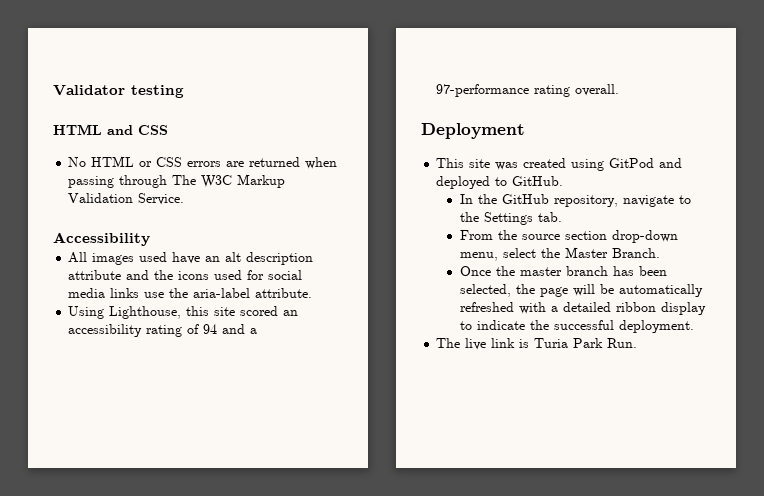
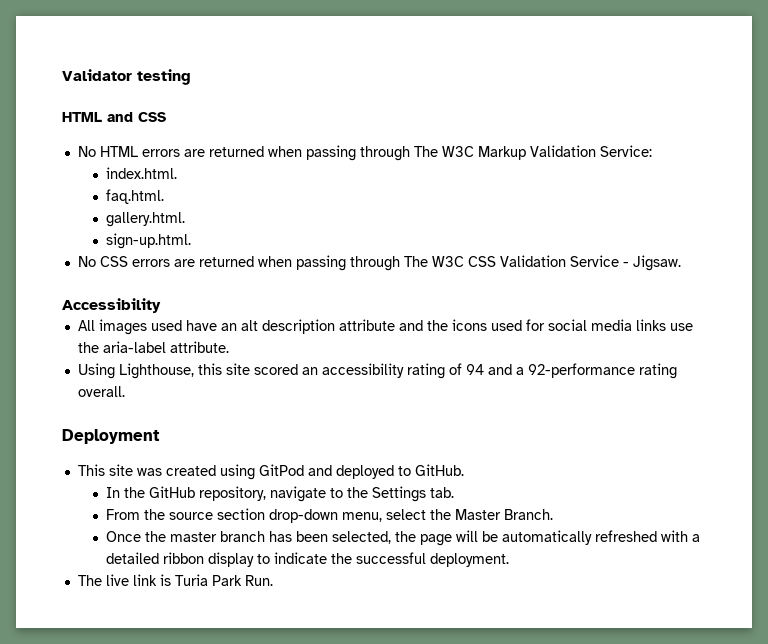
- No HTML or CSS errors are returned when passing through The W3C Markup Validation Service.
+ No HTML errors are returned when passing through The W3C Markup Validation Service:
+ index.html.
+ faq.html.
+ gallery.html.
+ sign-up.html.
+ No CSS errors are returned when passing through The W3C CSS Validation Service - Jigsaw.
- Using Lighthouse, this site scored an accessibility rating of 94 and a 97-performance rating overall.
+ Using Lighthouse, this site scored an accessibility rating of 94 and a 92-performance rating overall.

